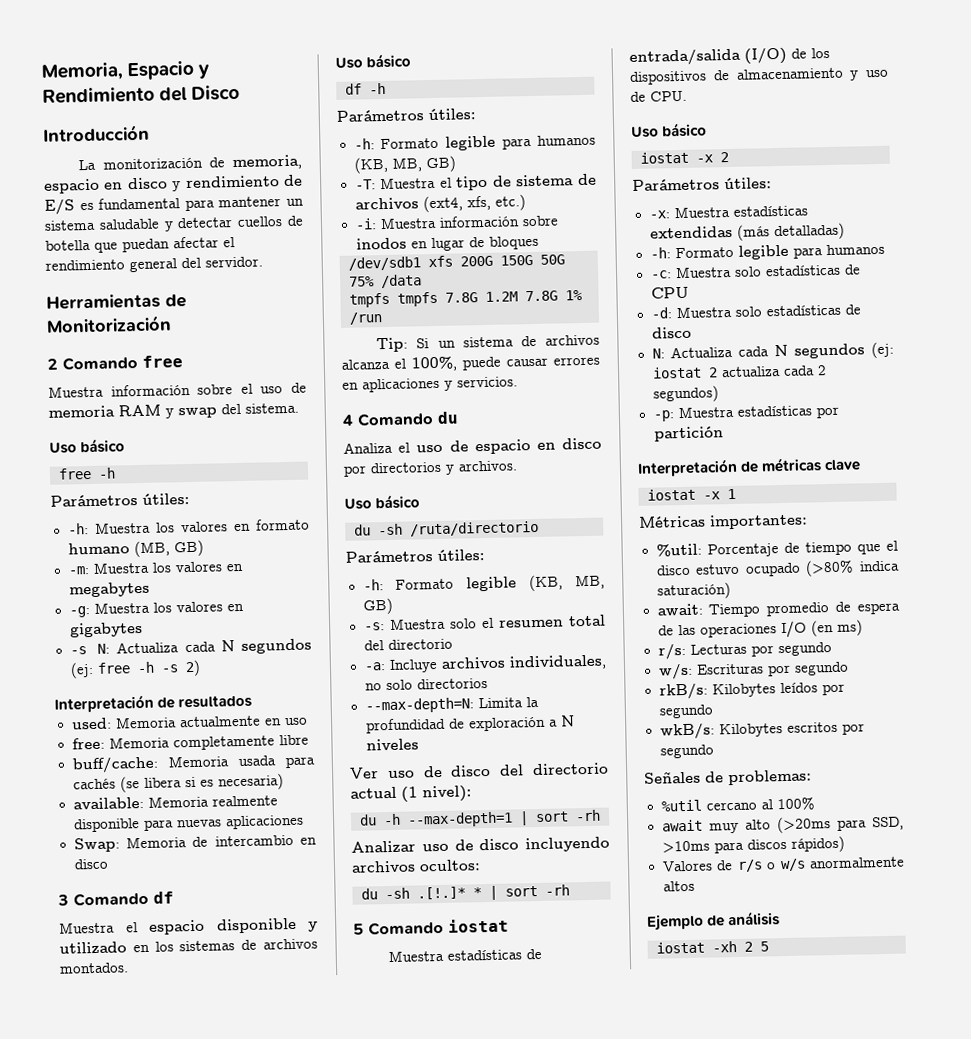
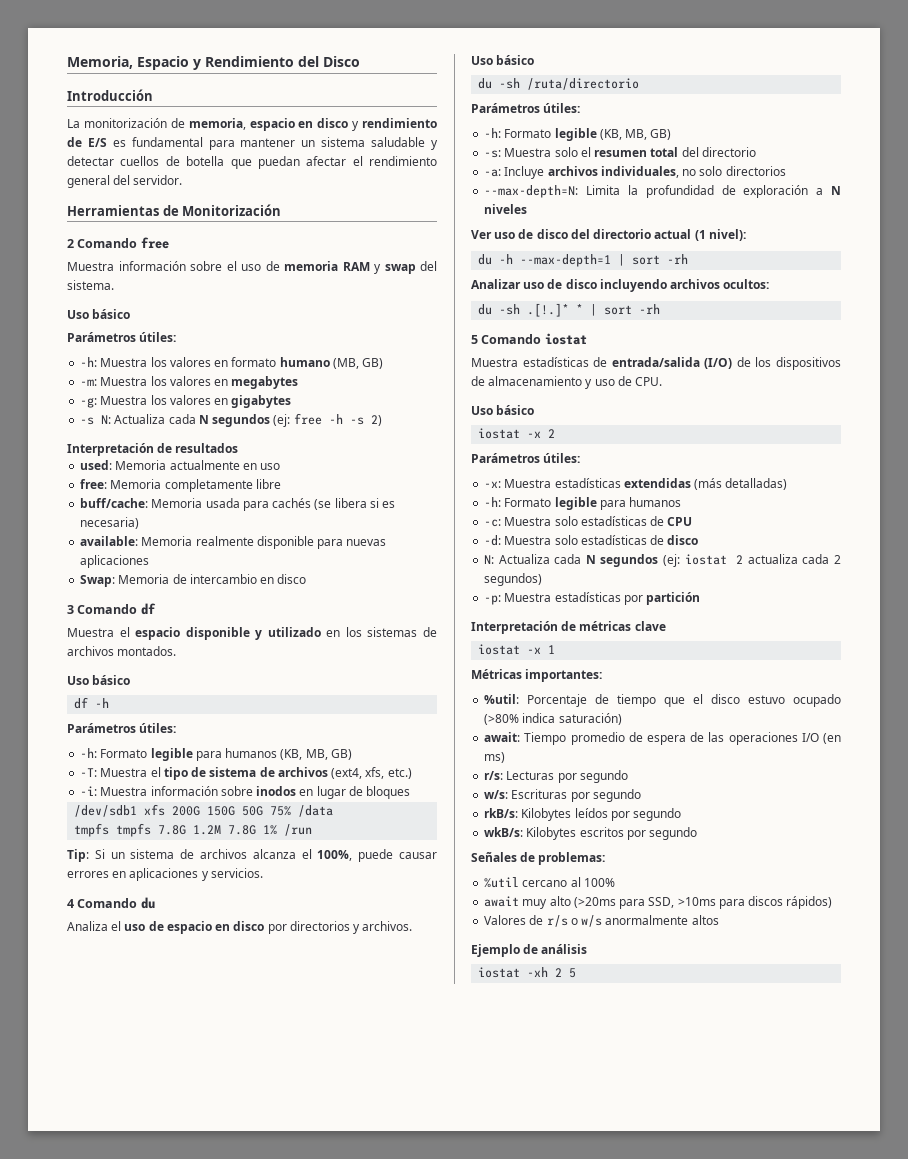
  Muestra información sobre el uso de memoria RAM y swap del sistema.
  Uso básico
- free -h

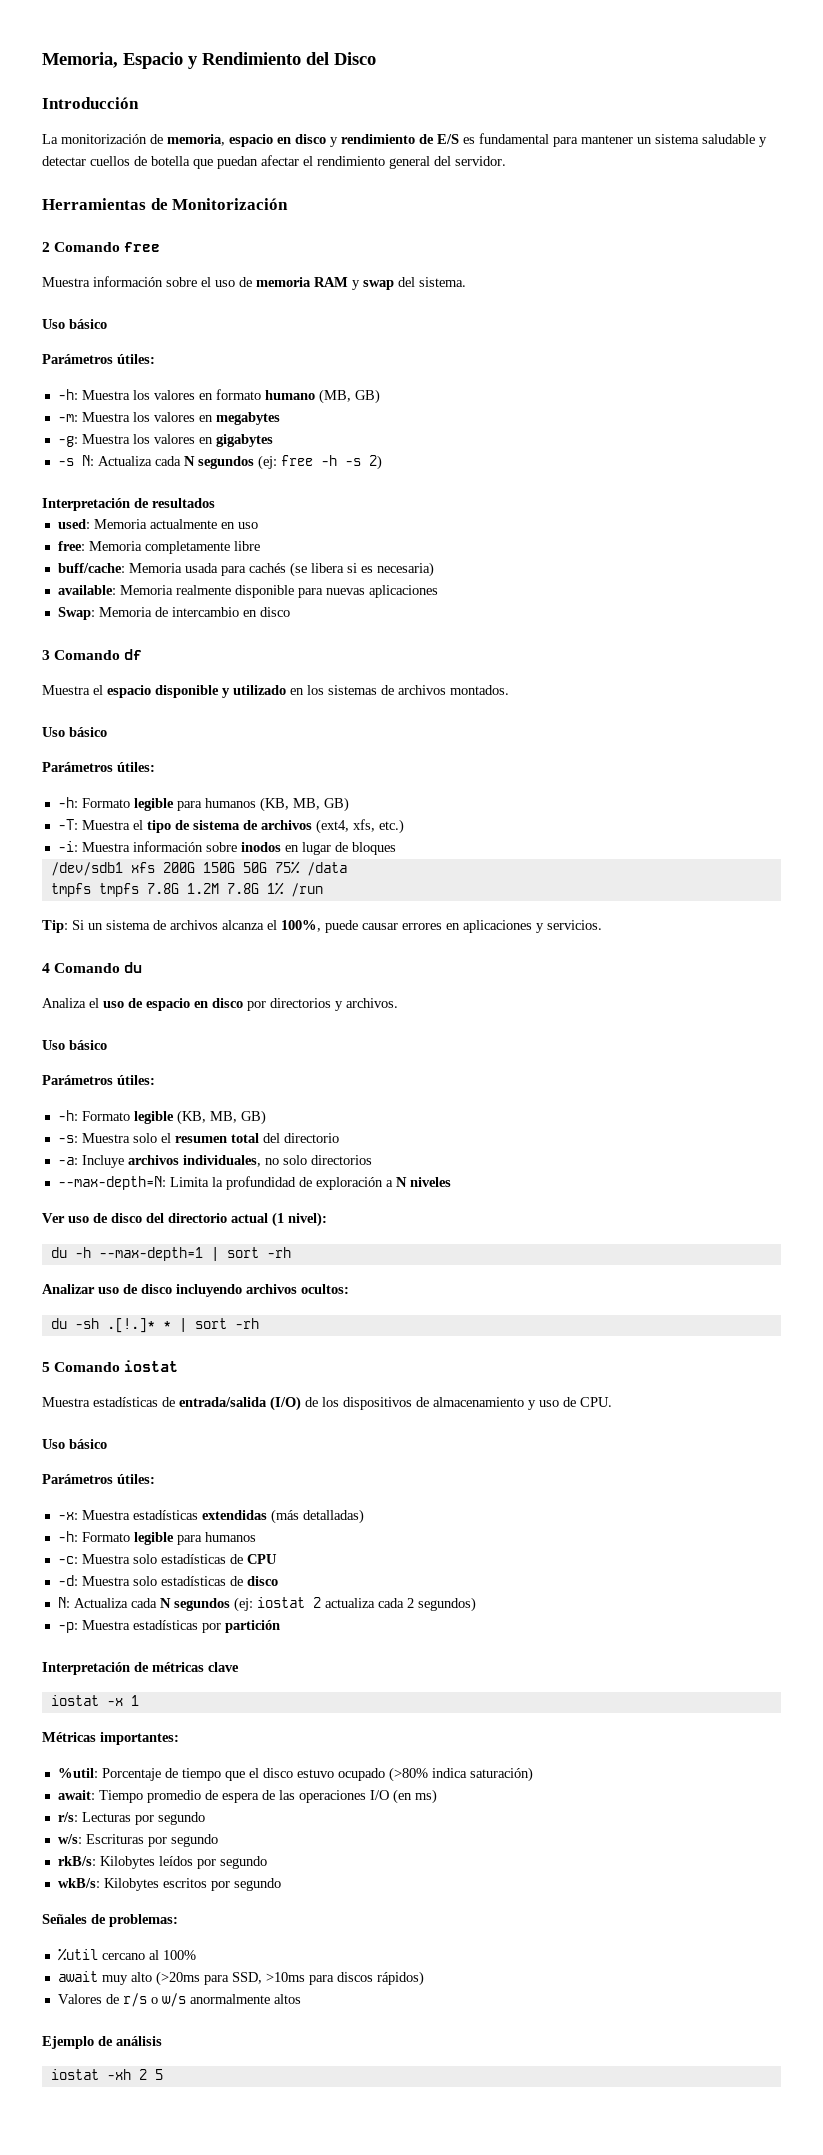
- df -h
- du -sh /ruta/directorio
- iostat -x 2

